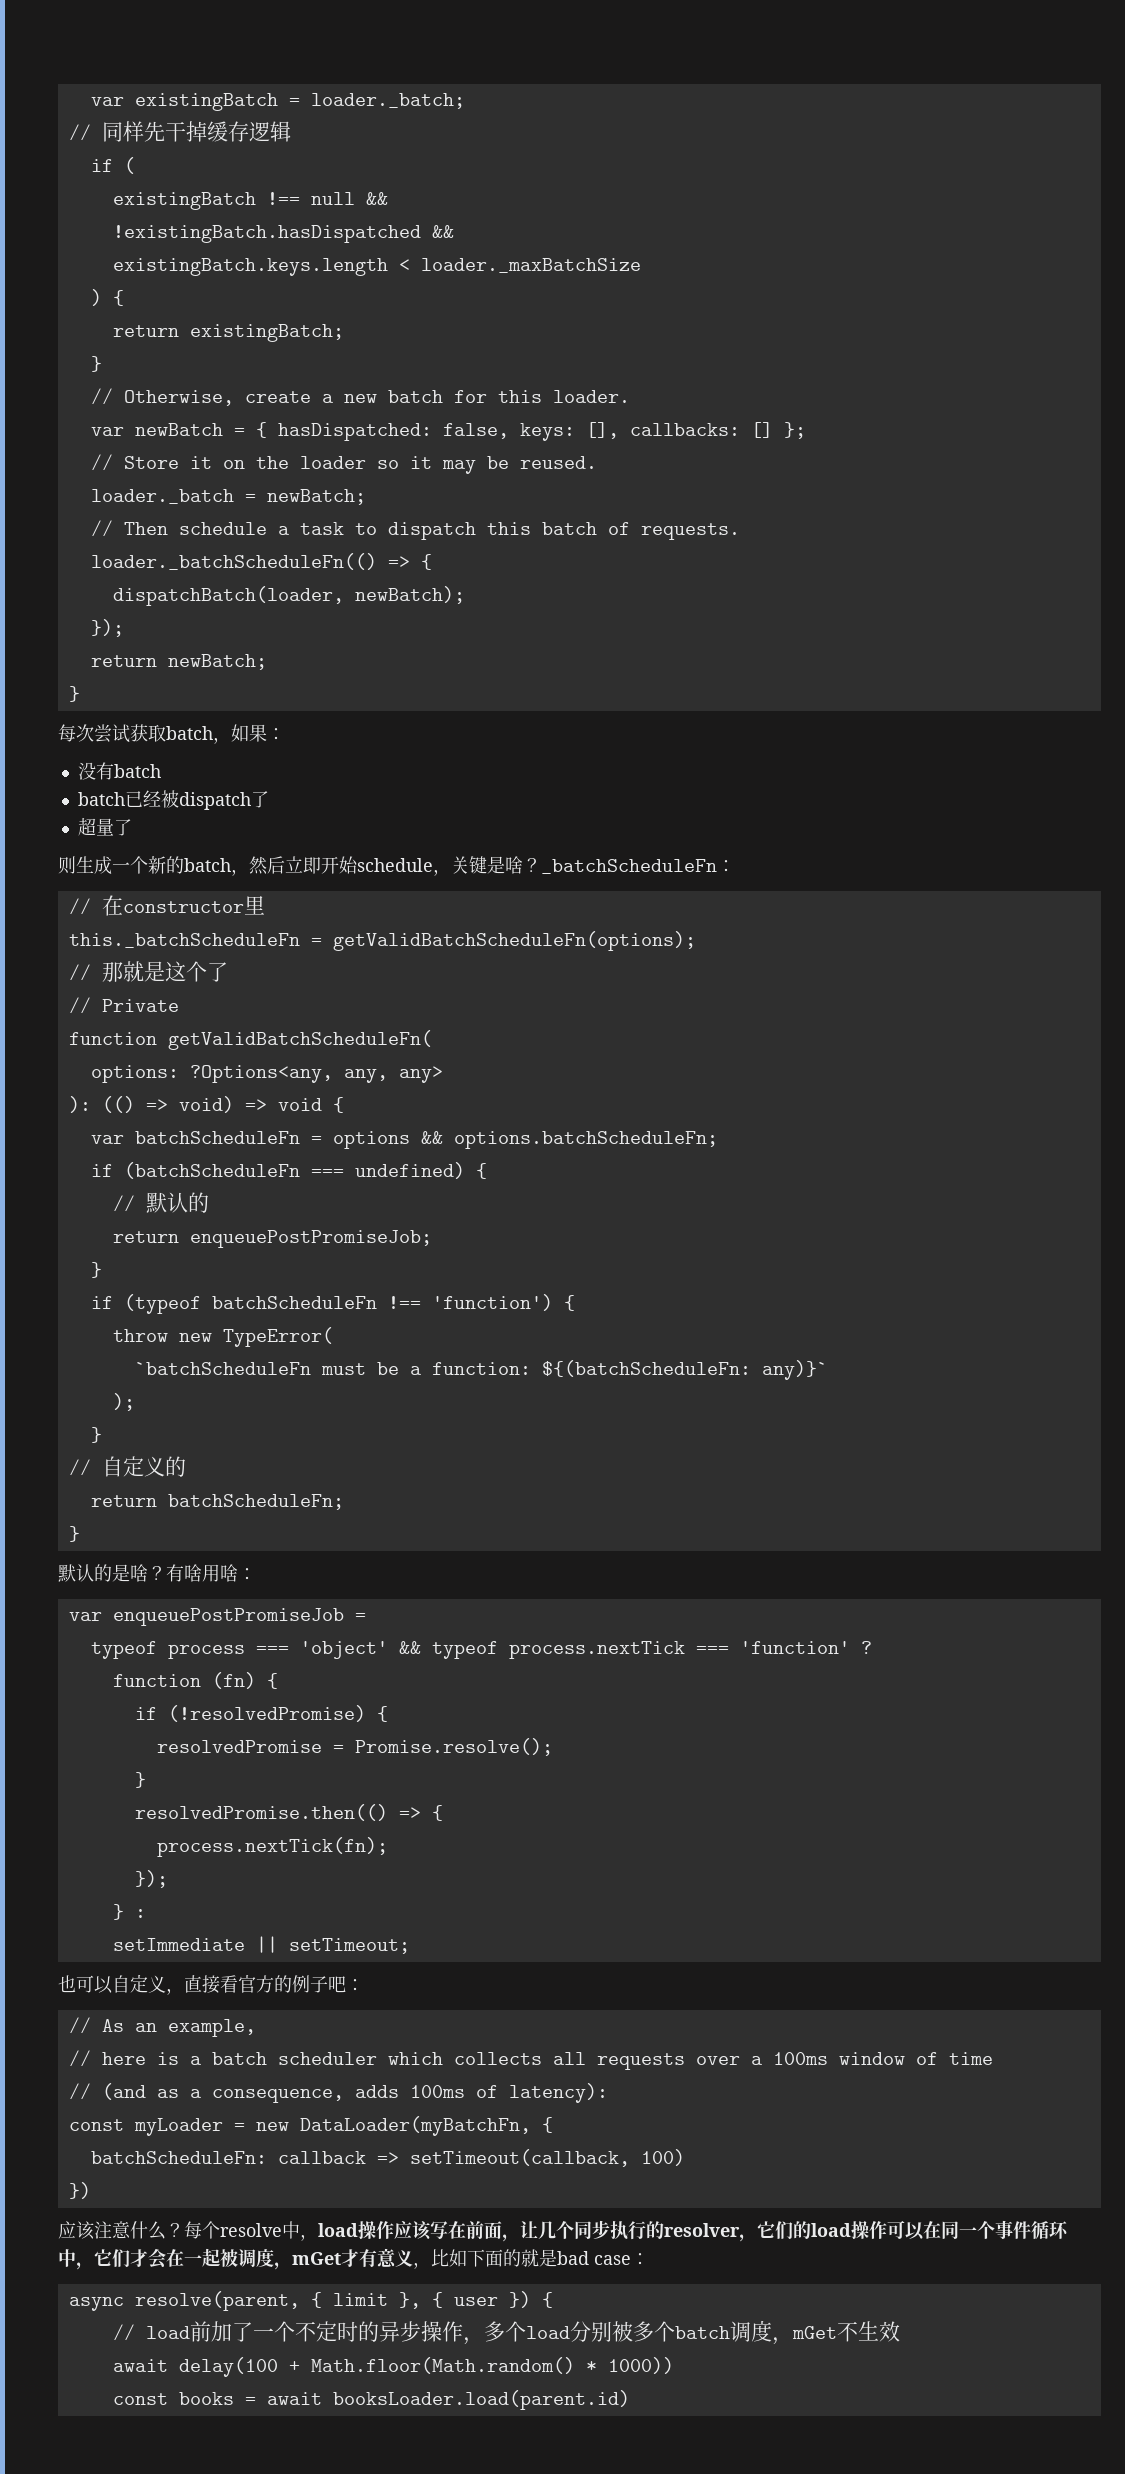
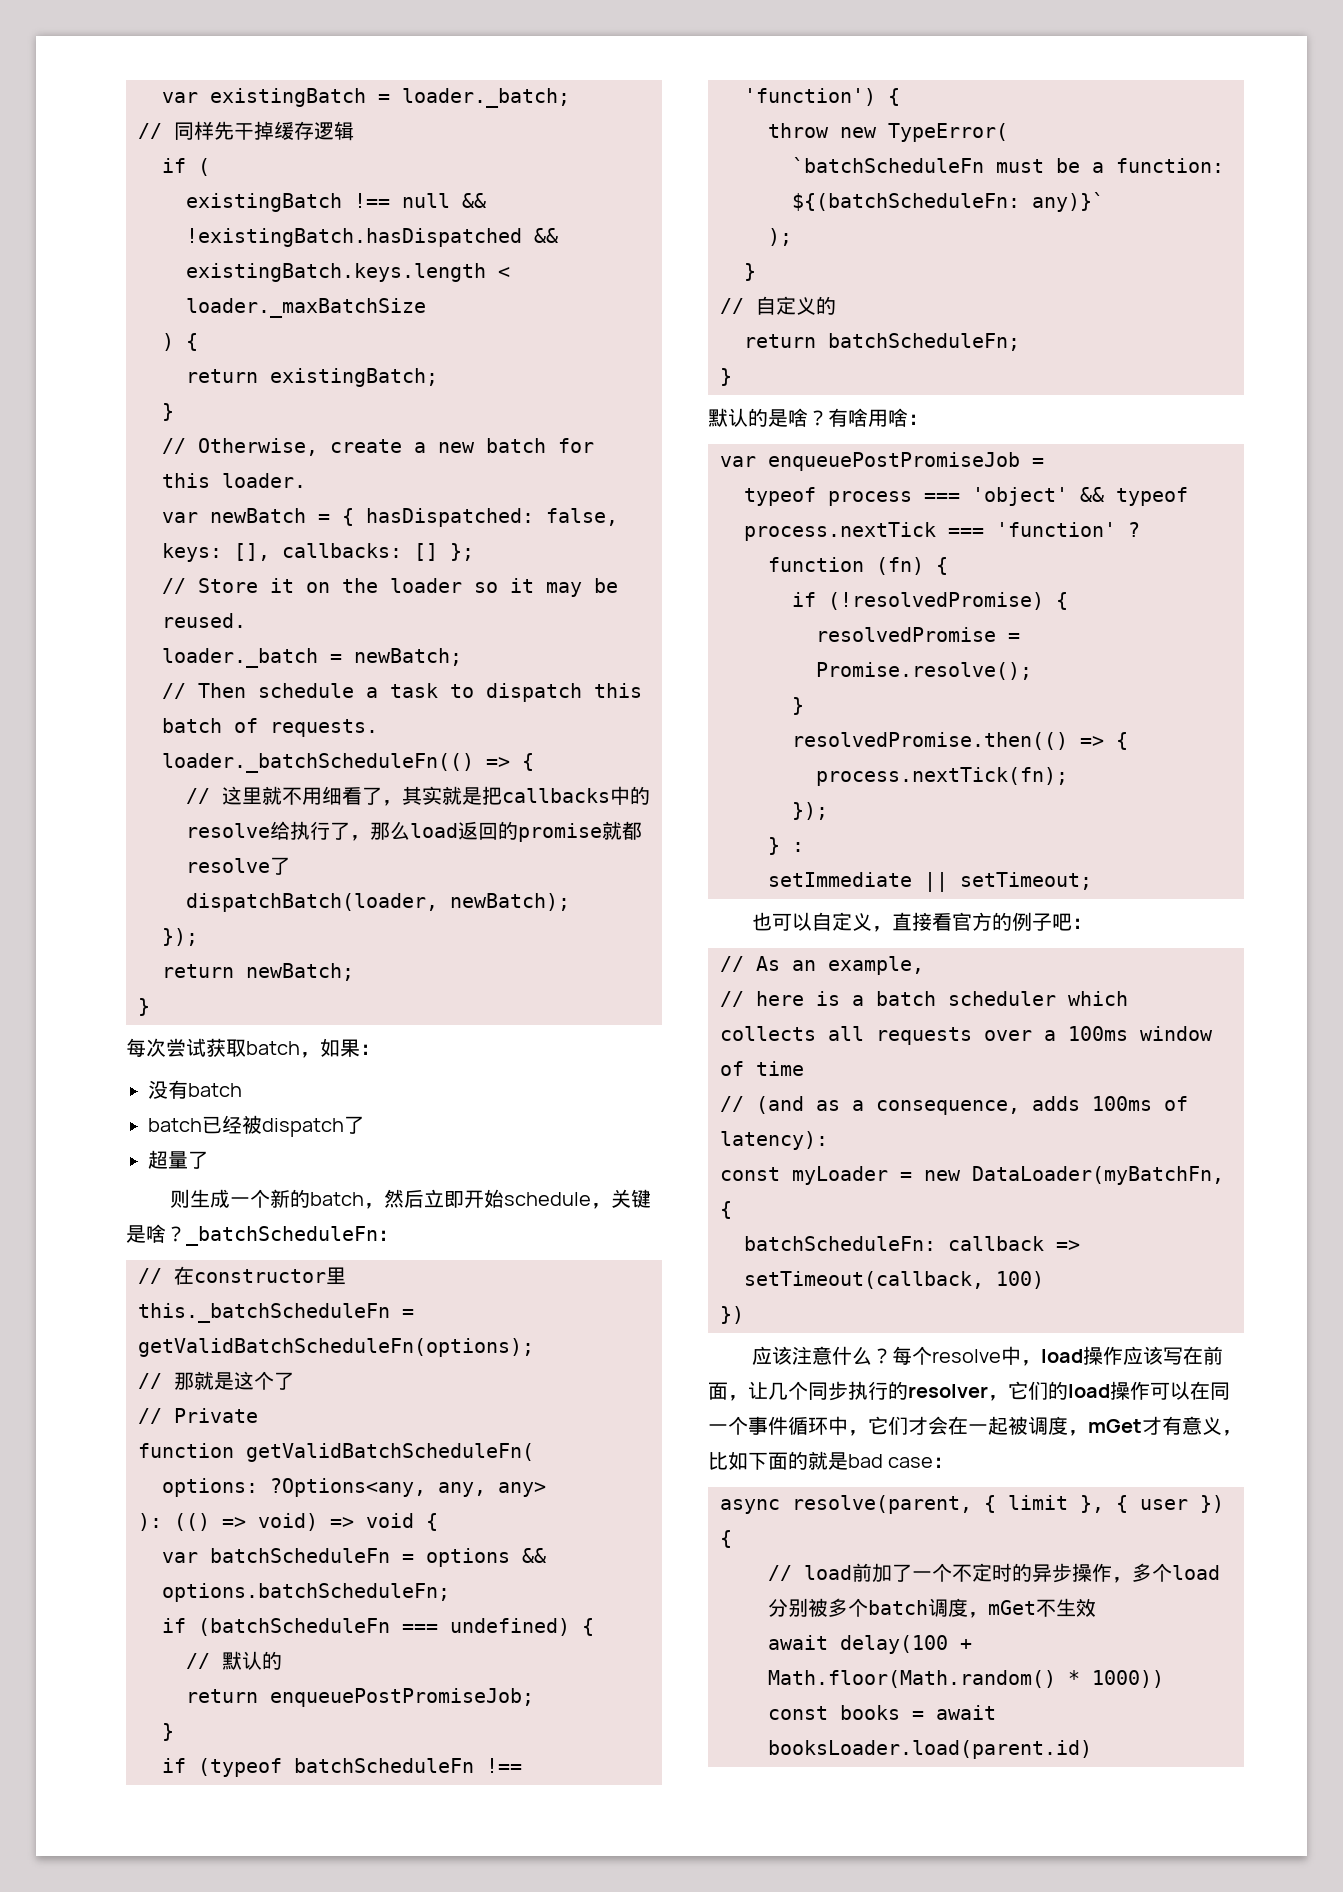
+ // 这里就不用细看了，其实就是把callbacks中的resolve给执行了，那么load返回的promise就都resolve了

